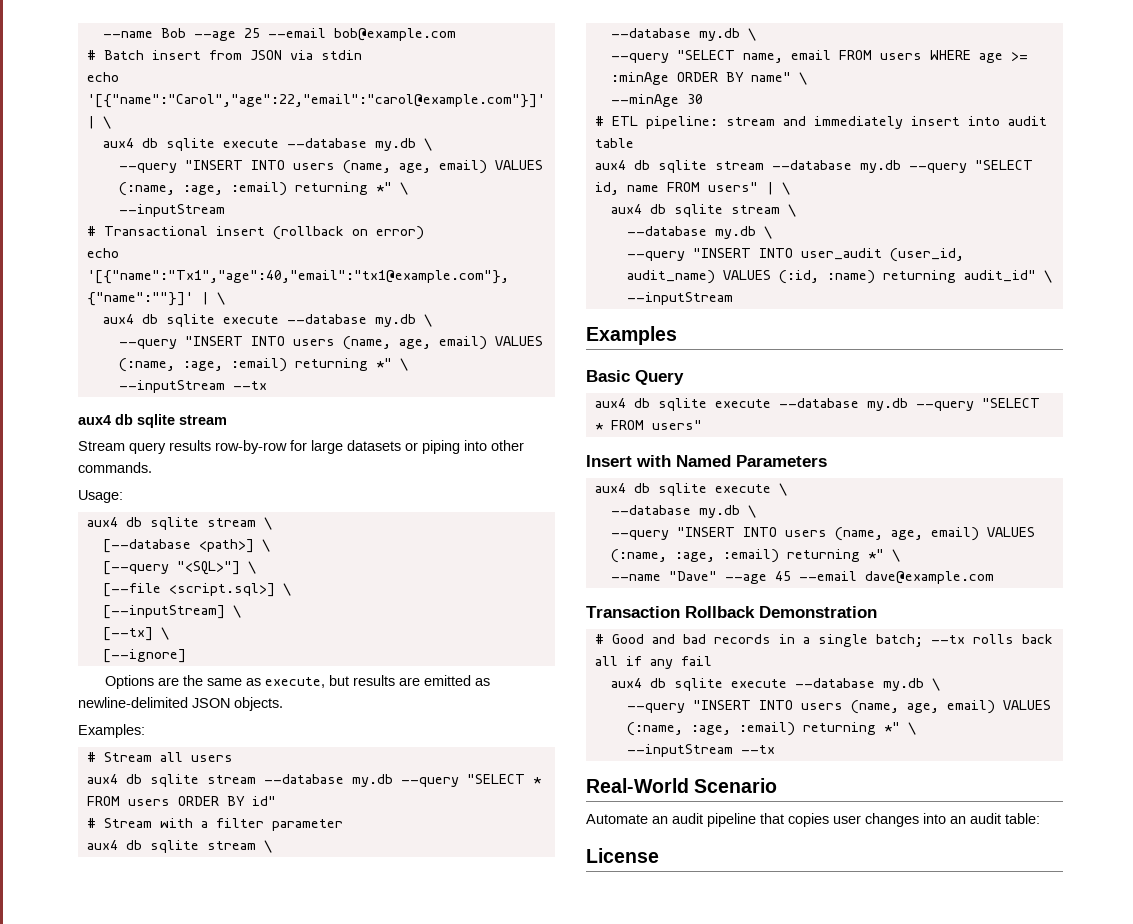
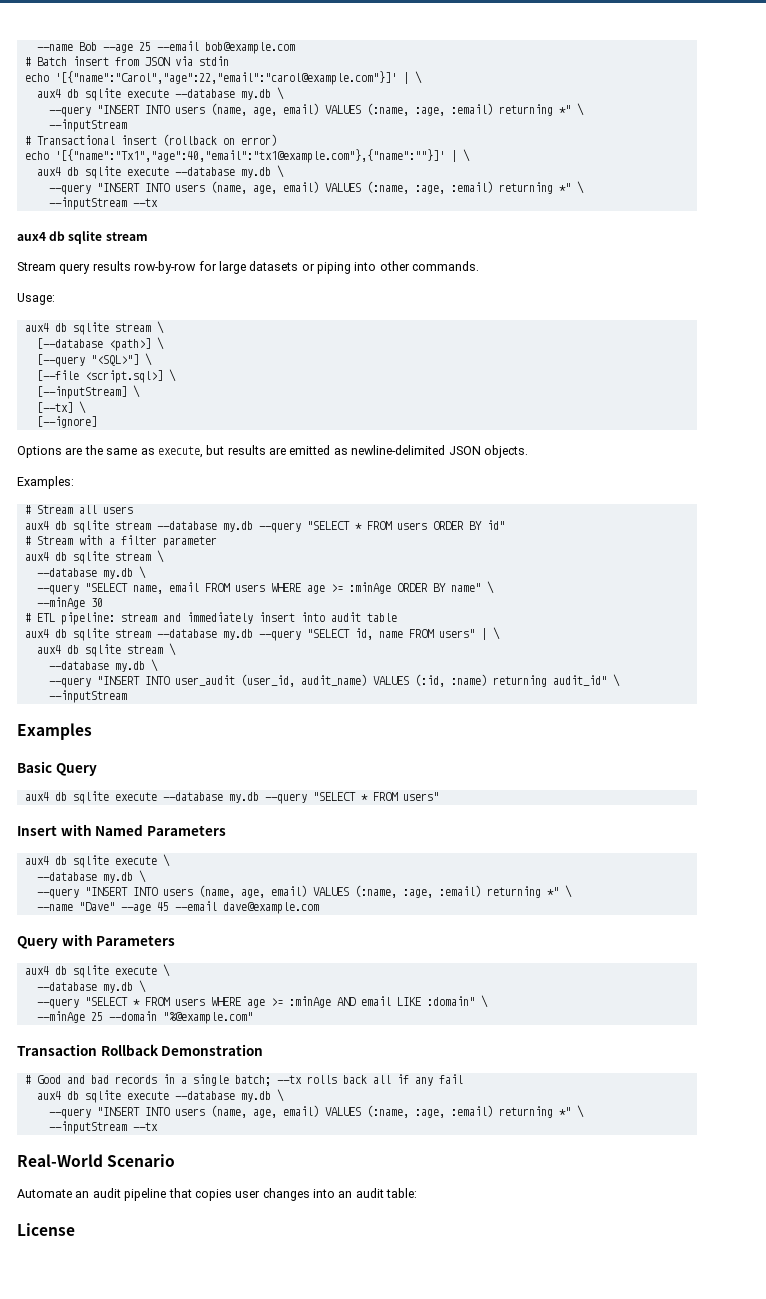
+ Query with Parameters
+ aux4 db sqlite execute \
+ --database my.db \
+ --query "SELECT * FROM users WHERE age >= :minAge AND email LIKE :domain" \
+ --minAge 25 --domain "%@example.com"

